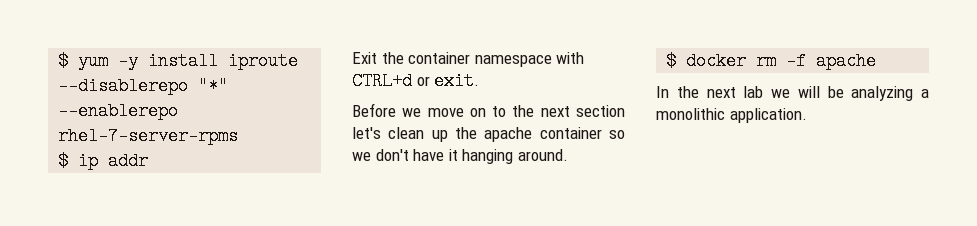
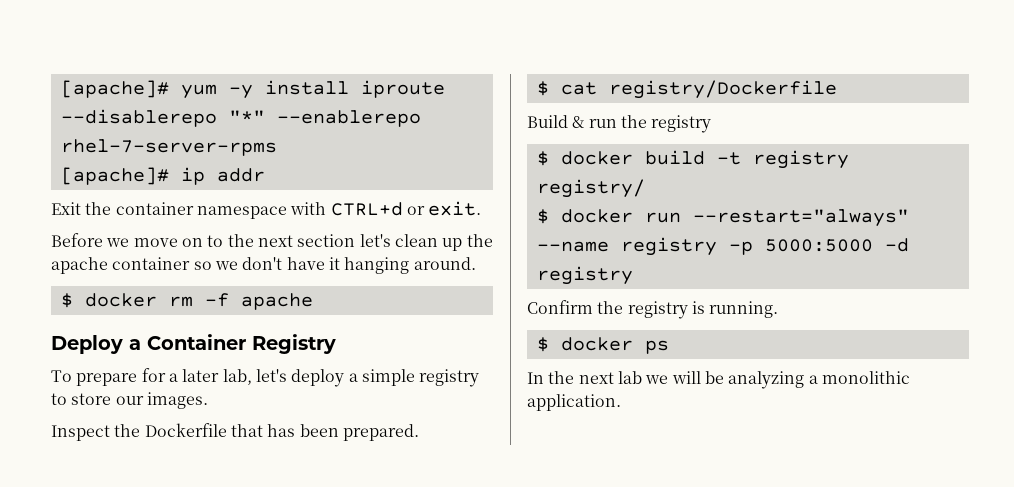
- $ yum -y install iproute --disablerepo "*" --enablerepo rhel-7-server-rpms
+ [apache]# yum -y install iproute --disablerepo "*" --enablerepo rhel-7-server-rpms
- $ ip addr
+ [apache]# ip addr
+ Deploy a Container Registry
+ To prepare for a later lab, let's deploy a simple registry to store our images.
+ Inspect the Dockerfile that has been prepared.
+ $ cat registry/Dockerfile
+ Build & run the registry
+ $ docker build -t registry registry/
+ $ docker run --restart="always" --name registry -p 5000:5000 -d registry
+ Confirm the registry is running.
+ $ docker ps

